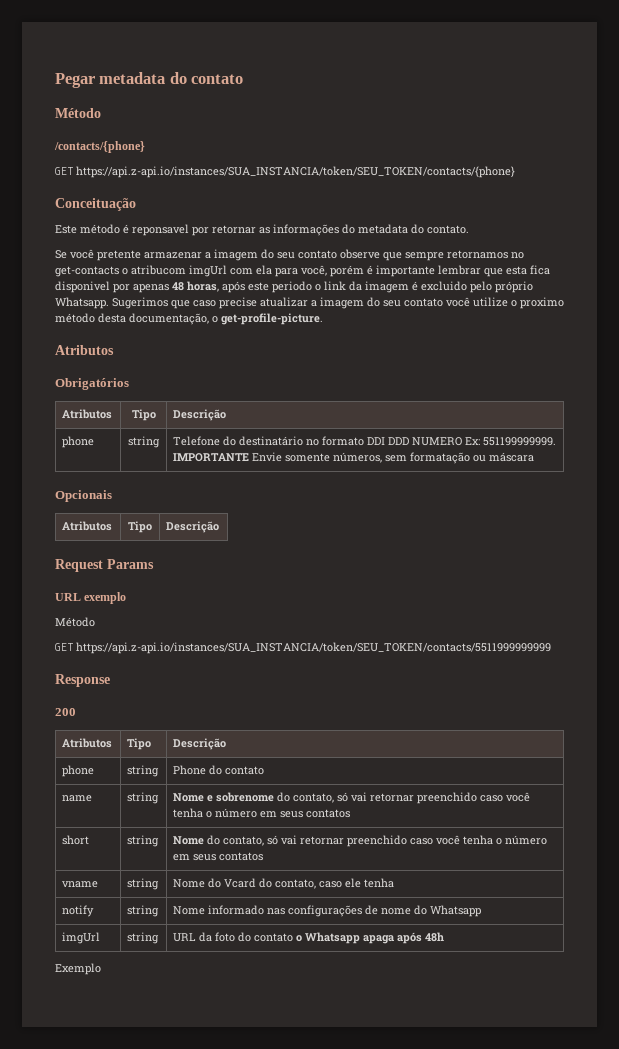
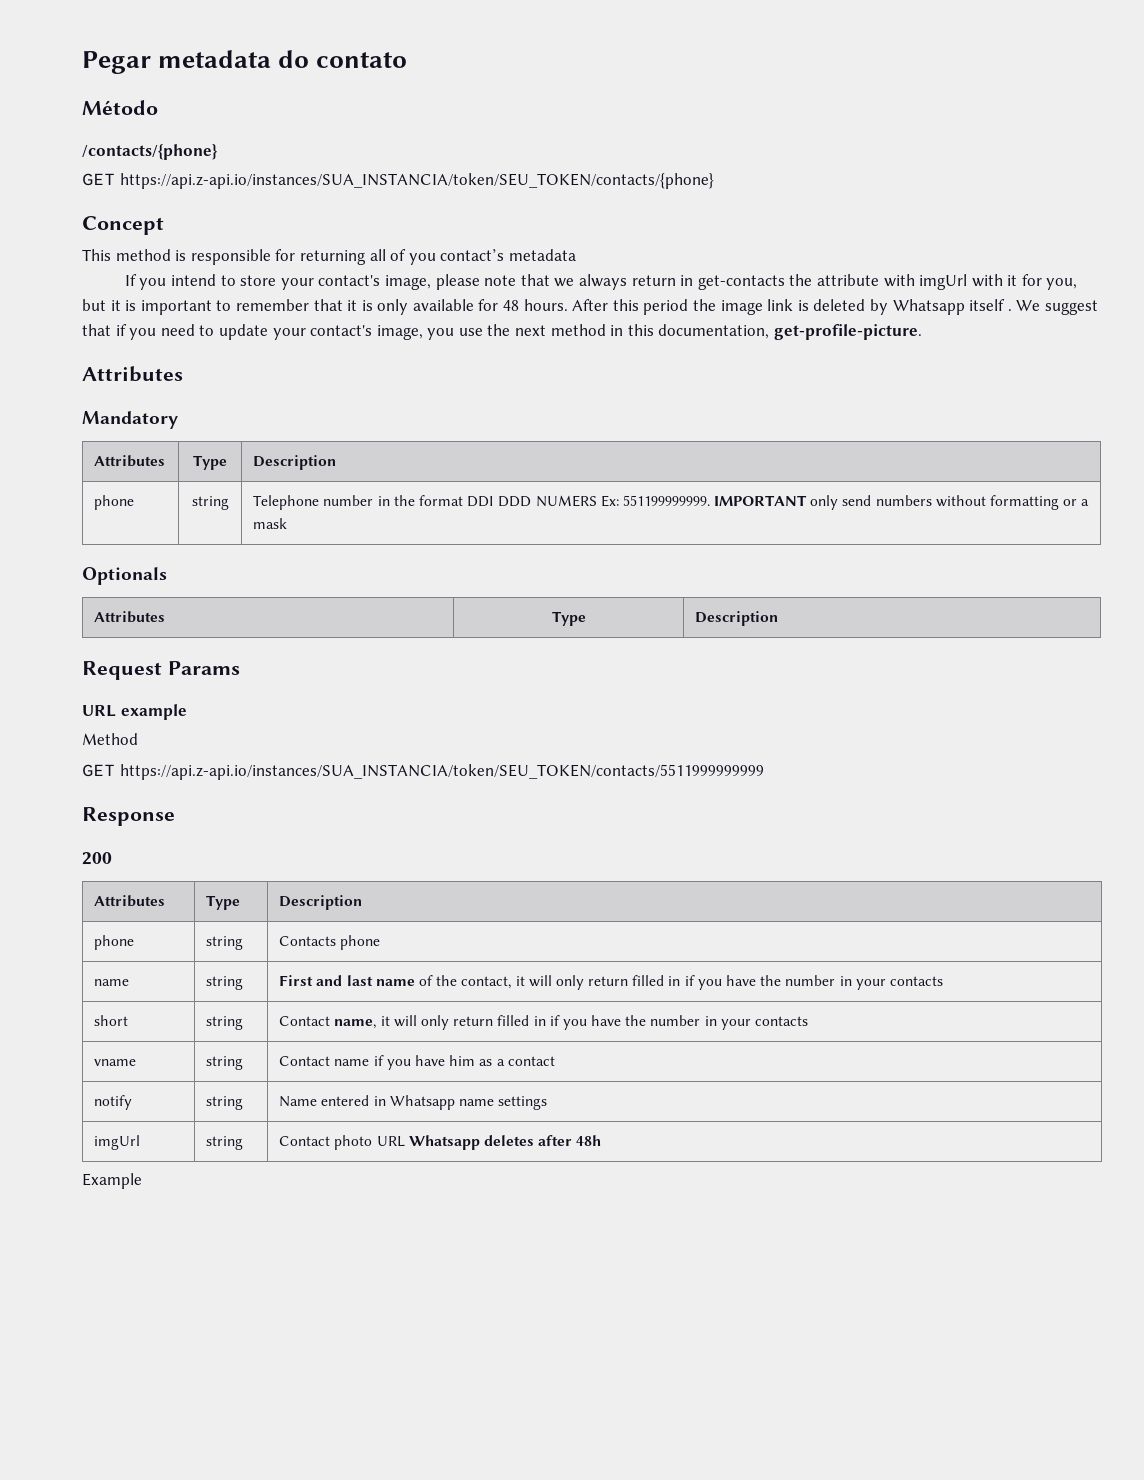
- Conceituação
- Este método é reponsavel por retornar as informações do metadata do contato.
- Se você pretente armazenar a imagem do seu contato observe que sempre retornamos no get-contacts o atribucom imgUrl com ela para você, porém é importante lembrar que esta fica disponivel por apenas 48 horas, após este periodo o link da imagem é excluido pelo próprio Whatsapp. Sugerimos que caso precise atualizar a imagem do seu contato você utilize o proximo método desta documentação, o get-profile-picture.
- Atributos
- Obrigatórios
- Atributos | Tipo | Descrição
- phone | string | Telefone do destinatário no formato DDI DDD NUMERO Ex: 551199999999. IMPORTANTE Envie somente números, sem formatação ou máscara
- Opcionais
- Atributos | Tipo | Descrição
+ Concept
+ This method is responsible for returning all of you contact’s metadata
+ If you intend to store your contact's image, please note that we always return in get-contacts the attribute with imgUrl with it for you, but it is important to remember that it is only available for 48 hours. After this period the image link is deleted by Whatsapp itself . We suggest that if you need to update your contact's image, you use the next method in this documentation, get-profile-picture.
+ Attributes
+ Mandatory
+ Attributes | Type | Description
+ phone | string | Telephone number in the format DDI DDD NUMERS Ex: 551199999999. IMPORTANT only send numbers without formatting or a mask
+ Optionals
+ Attributes | Type | Description
- URL exemplo
- Método
+ URL example
+ Method
  200
- Atributos | Tipo | Descrição
- phone | string | Phone do contato
+ Attributes | Type | Description
+ phone | string | Contacts phone
- name | string | Nome e sobrenome do contato, só vai retornar preenchido caso você tenha o número em seus contatos
- short | string | Nome do contato, só vai retornar preenchido caso você tenha o número em seus contatos
- vname | string | Nome do Vcard do contato, caso ele tenha
- notify | string | Nome informado nas configurações de nome do Whatsapp
+ name | string | First and last name of the contact, it will only return filled in if you have the number in your contacts
+ short | string | Contact name, it will only return filled in if you have the number in your contacts
+ vname | string | Contact name if you have him as a contact
+ notify | string | Name entered in Whatsapp name settings
- imgUrl | string | URL da foto do contato o Whatsapp apaga após 48h
+ imgUrl | string | Contact photo URL Whatsapp deletes after 48h
- Exemplo
+ Example

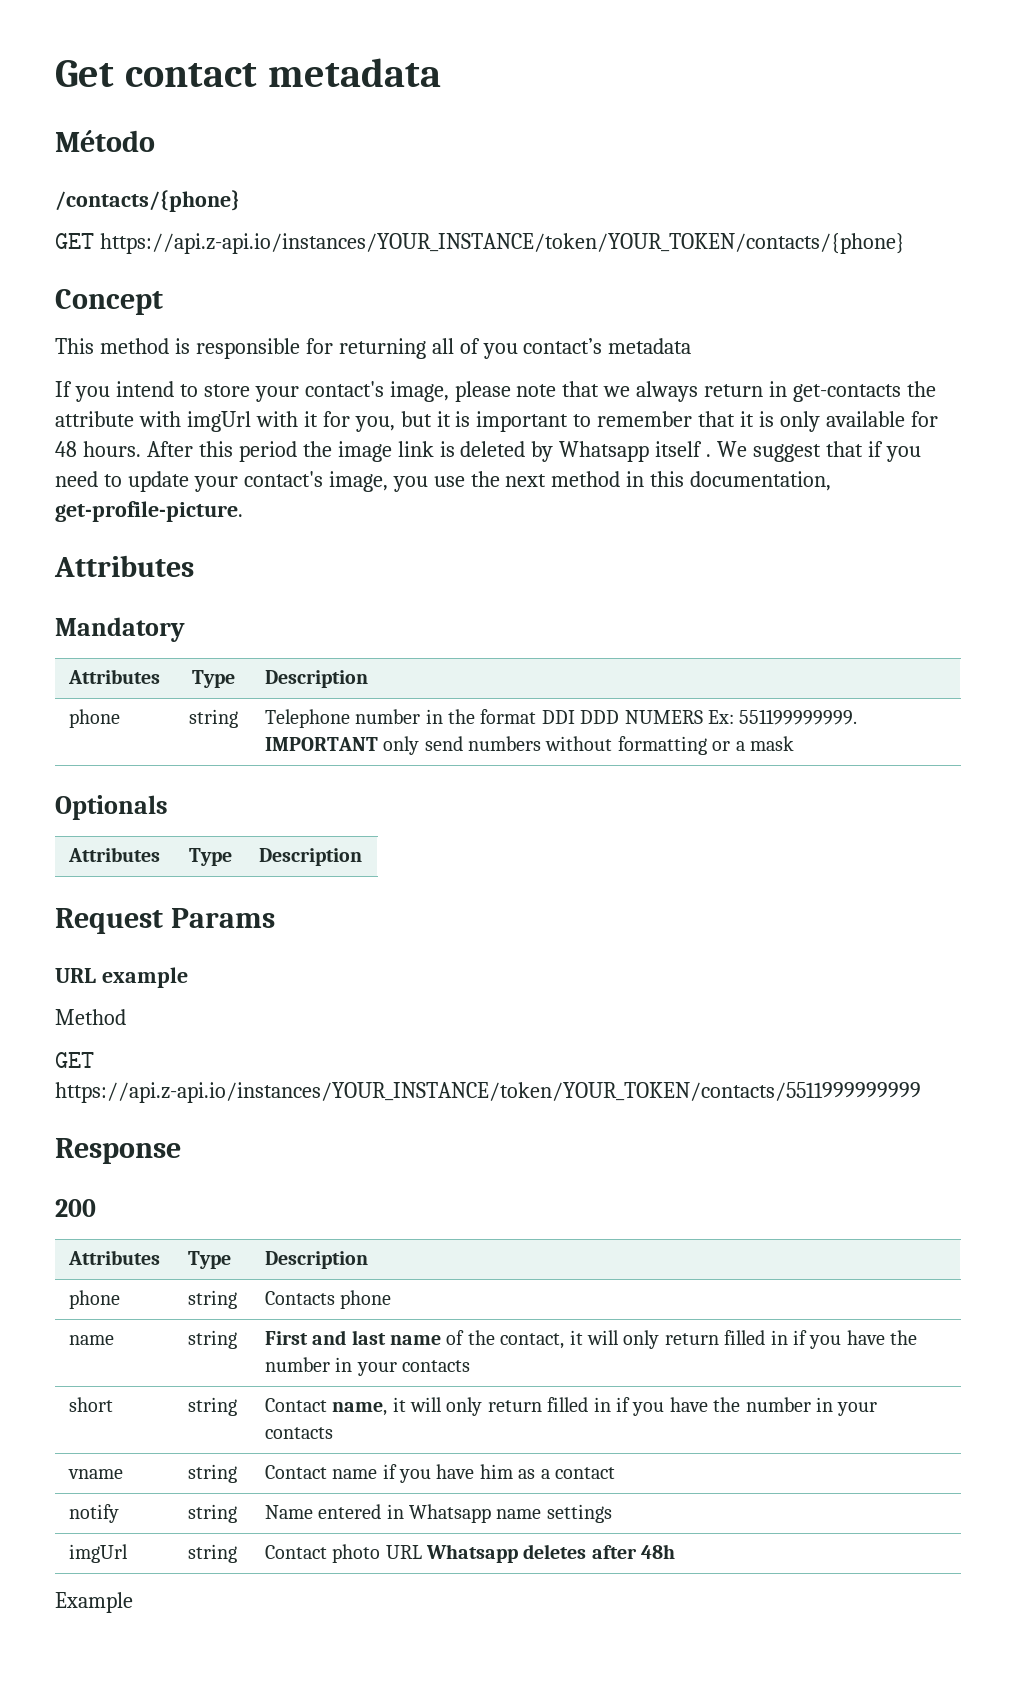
- Pegar metadata do contato
+ Get contact metadata
- GET https://api.z-api.io/instances/SUA_INSTANCIA/token/SEU_TOKEN/contacts/{phone}
+ GET https://api.z-api.io/instances/YOUR_INSTANCE/token/YOUR_TOKEN/contacts/{phone}
- GET https://api.z-api.io/instances/SUA_INSTANCIA/token/SEU_TOKEN/contacts/5511999999999
+ GET https://api.z-api.io/instances/YOUR_INSTANCE/token/YOUR_TOKEN/contacts/5511999999999

